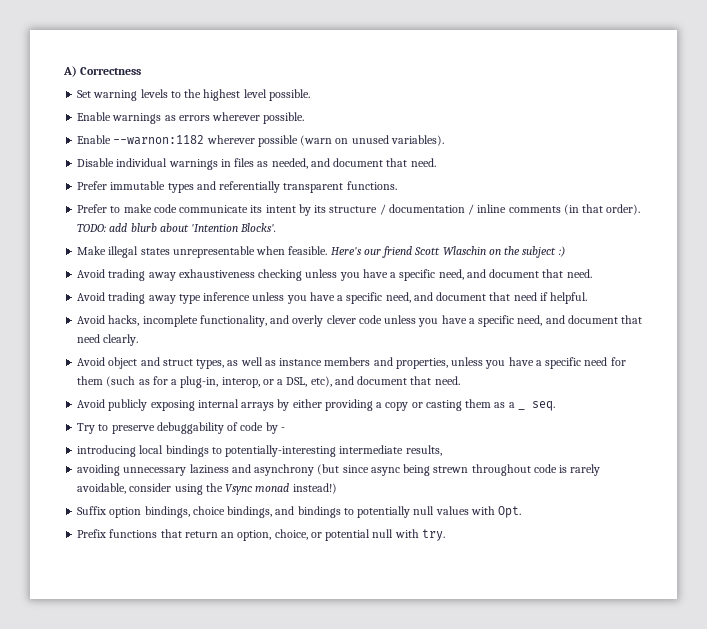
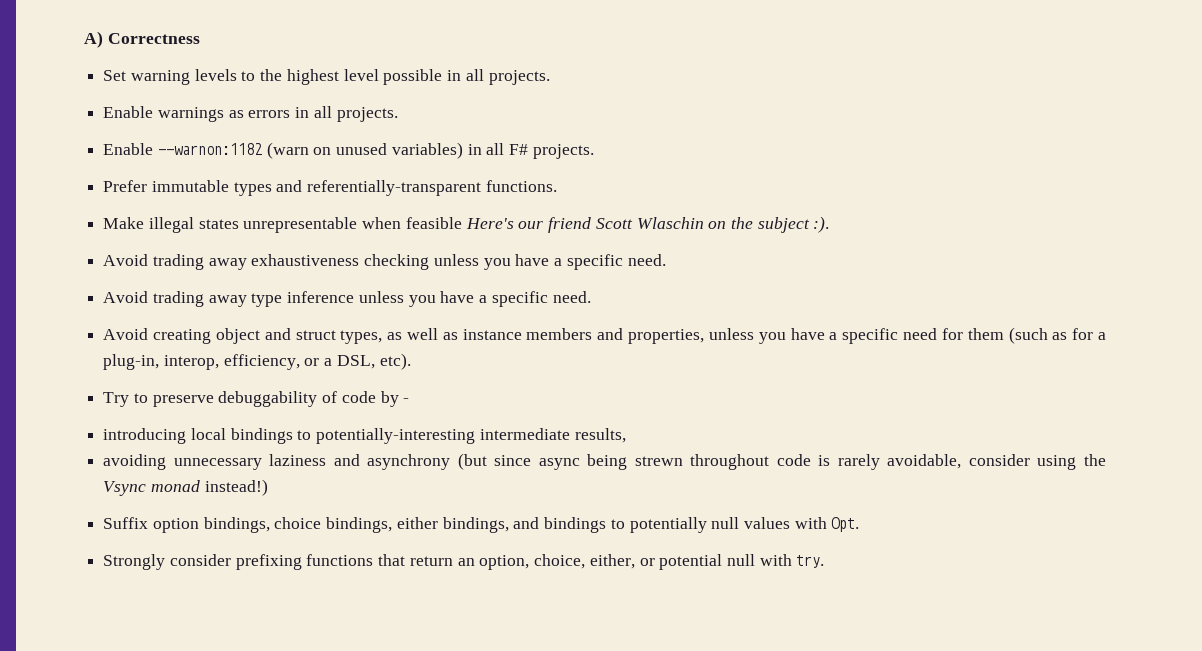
- Set warning levels to the highest level possible.
+ Set warning levels to the highest level possible in all projects.
- Enable warnings as errors wherever possible.
+ Enable warnings as errors in all projects.
- Enable --warnon:1182 wherever possible (warn on unused variables).
- Disable individual warnings in files as needed, and document that need.
+ Enable --warnon:1182 (warn on unused variables) in all F# projects.
- Prefer immutable types and referentially transparent functions.
+ Prefer immutable types and referentially-transparent functions.
- Prefer to make code communicate its intent by its structure / documentation / inline comments (in that order). TODO: add blurb about 'Intention Blocks'.
- Make illegal states unrepresentable when feasible. Here's our friend Scott Wlaschin on the subject :)
+ Make illegal states unrepresentable when feasible Here's our friend Scott Wlaschin on the subject :).
- Avoid trading away exhaustiveness checking unless you have a specific need, and document that need.
+ Avoid trading away exhaustiveness checking unless you have a specific need.
- Avoid trading away type inference unless you have a specific need, and document that need if helpful.
- Avoid hacks, incomplete functionality, and overly clever code unless you have a specific need, and document that need clearly.
- Avoid object and struct types, as well as instance members and properties, unless you have a specific need for them (such as for a plug-in, interop, or a DSL, etc), and document that need.
- Avoid publicly exposing internal arrays by either providing a copy or casting them as a _ seq.
+ Avoid trading away type inference unless you have a specific need.
+ Avoid creating object and struct types, as well as instance members and properties, unless you have a specific need for them (such as for a plug-in, interop, efficiency, or a DSL, etc).
- Suffix option bindings, choice bindings, and bindings to potentially null values with Opt.
+ Suffix option bindings, choice bindings, either bindings, and bindings to potentially null values with Opt.
- Prefix functions that return an option, choice, or potential null with try.
+ Strongly consider prefixing functions that return an option, choice, either, or potential null with try.

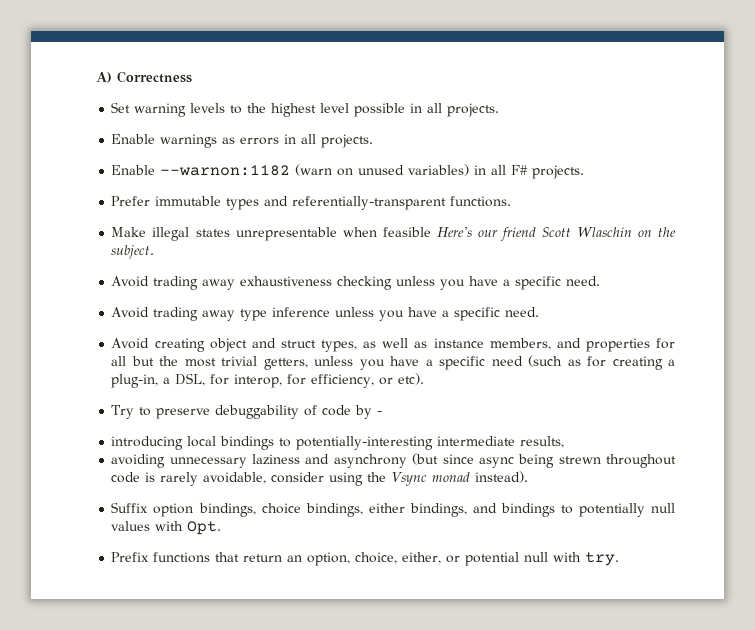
- Make illegal states unrepresentable when feasible Here's our friend Scott Wlaschin on the subject :).
+ Make illegal states unrepresentable when feasible Here's our friend Scott Wlaschin on the subject.
- Avoid creating object and struct types, as well as instance members and properties, unless you have a specific need for them (such as for a plug-in, interop, efficiency, or a DSL, etc).
+ Avoid creating object and struct types, as well as instance members, and properties for all but the most trivial getters, unless you have a specific need (such as for creating a plug-in, a DSL, for interop, for efficiency, or etc).
- avoiding unnecessary laziness and asynchrony (but since async being strewn throughout code is rarely avoidable, consider using the Vsync monad instead!)
+ avoiding unnecessary laziness and asynchrony (but since async being strewn throughout code is rarely avoidable, consider using the Vsync monad instead).
- Strongly consider prefixing functions that return an option, choice, either, or potential null with try.
+ Prefix functions that return an option, choice, either, or potential null with try.

